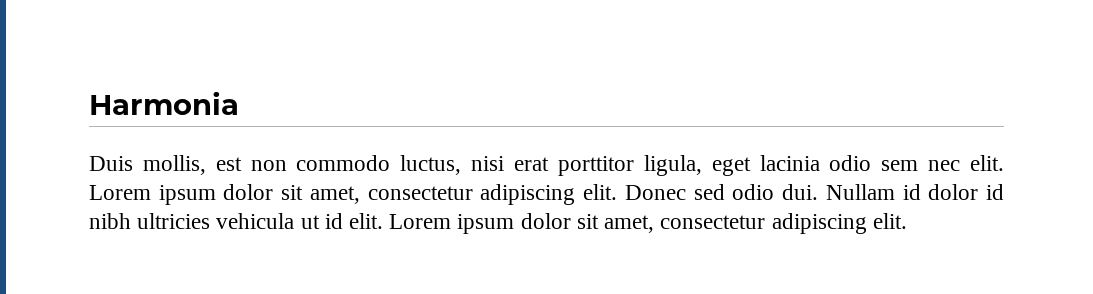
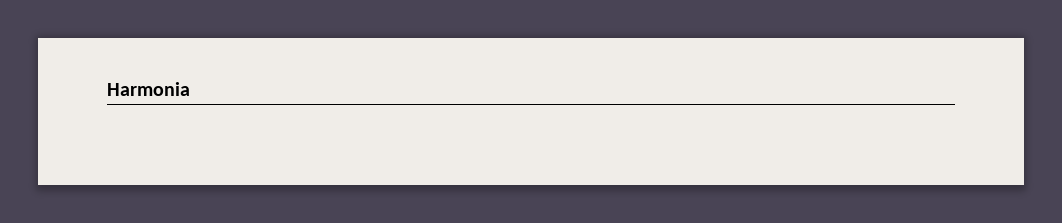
- Duis mollis, est non commodo luctus, nisi erat porttitor ligula, eget lacinia odio sem nec elit. Lorem ipsum dolor sit amet, consectetur adipiscing elit. Donec sed odio dui. Nullam id dolor id nibh ultricies vehicula ut id elit. Lorem ipsum dolor sit amet, consectetur adipiscing elit.

